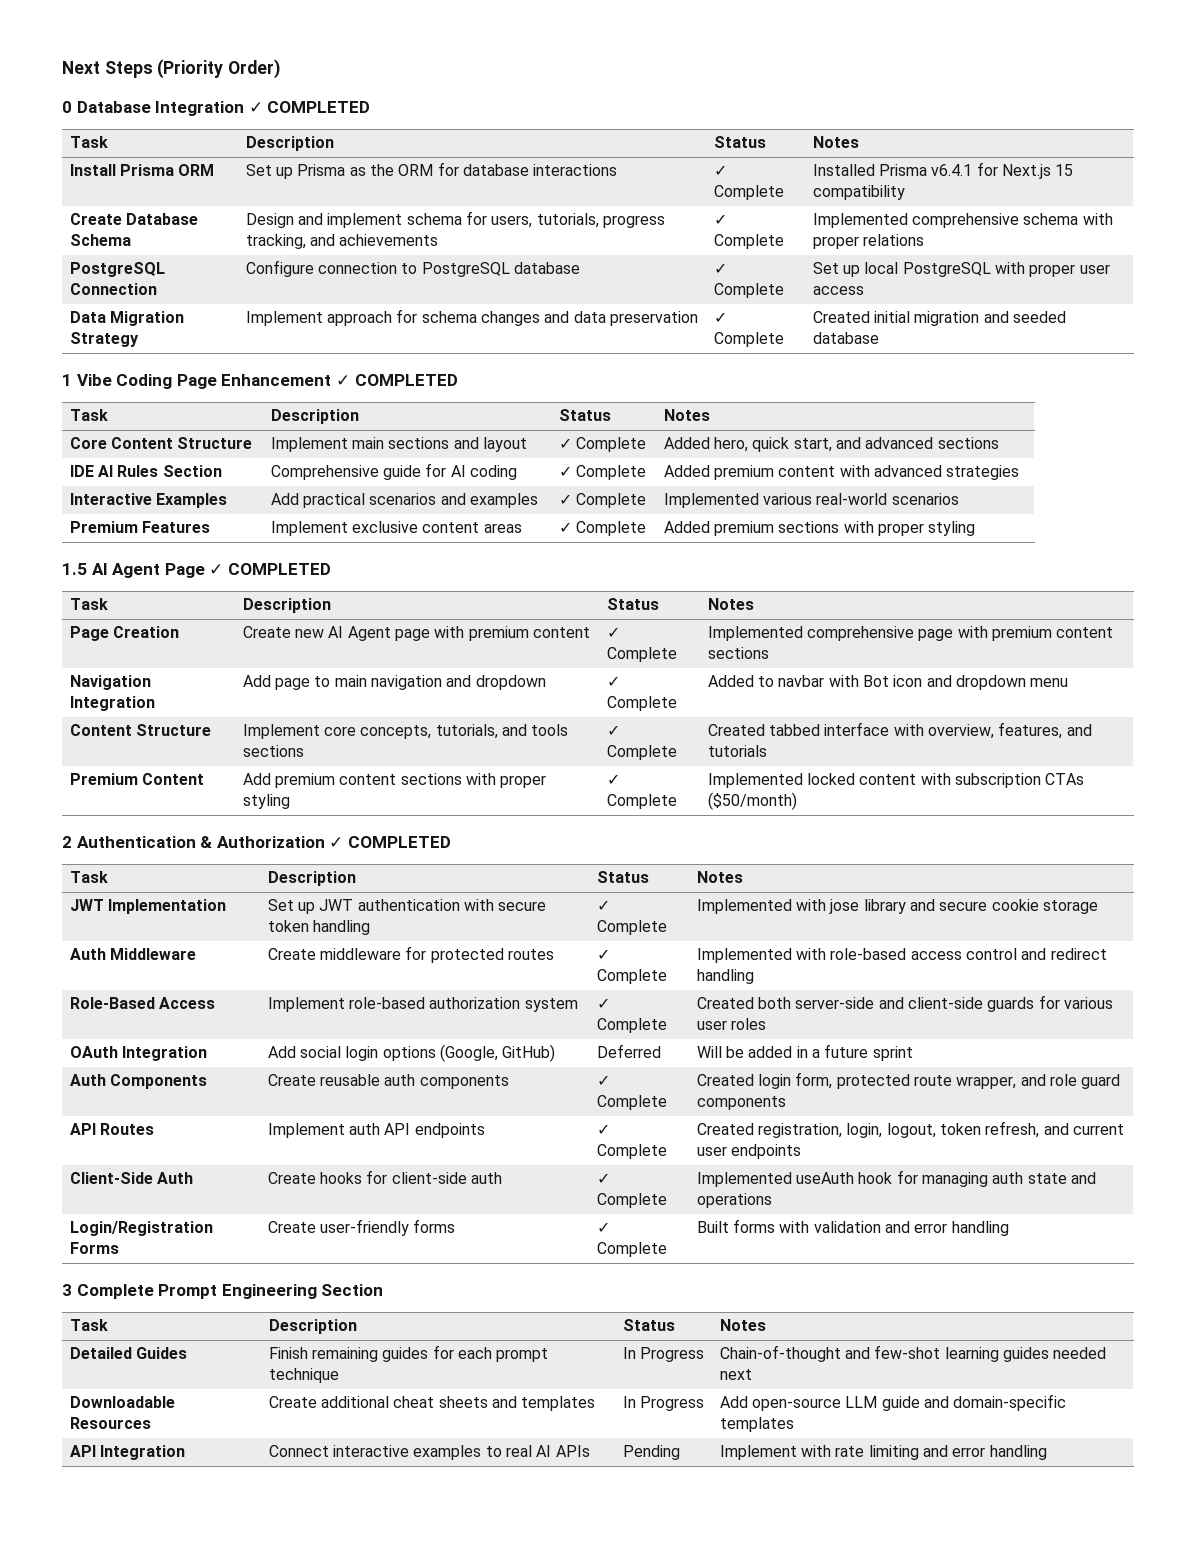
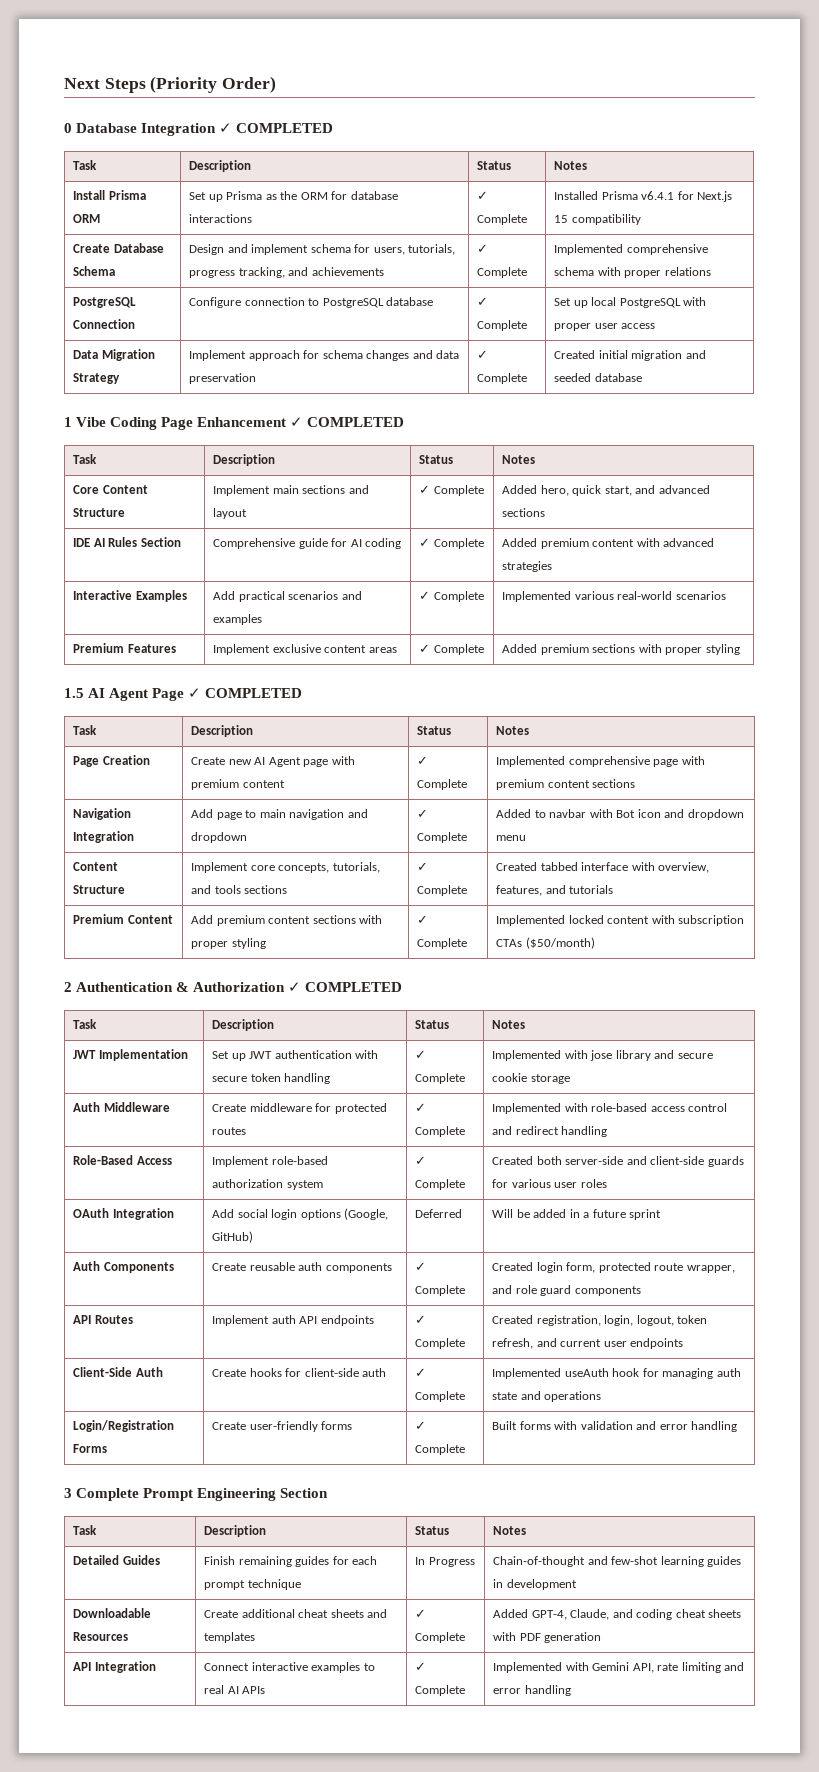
- Detailed Guides | Finish remaining guides for each prompt technique | In Progress | Chain-of-thought and few-shot learning guides needed next
+ Detailed Guides | Finish remaining guides for each prompt technique | In Progress | Chain-of-thought and few-shot learning guides in development
- Downloadable Resources | Create additional cheat sheets and templates | In Progress | Add open-source LLM guide and domain-specific templates
+ Downloadable Resources | Create additional cheat sheets and templates | ✓ Complete | Added GPT-4, Claude, and coding cheat sheets with PDF generation
- API Integration | Connect interactive examples to real AI APIs | Pending | Implement with rate limiting and error handling
+ API Integration | Connect interactive examples to real AI APIs | ✓ Complete | Implemented with Gemini API, rate limiting and error handling

